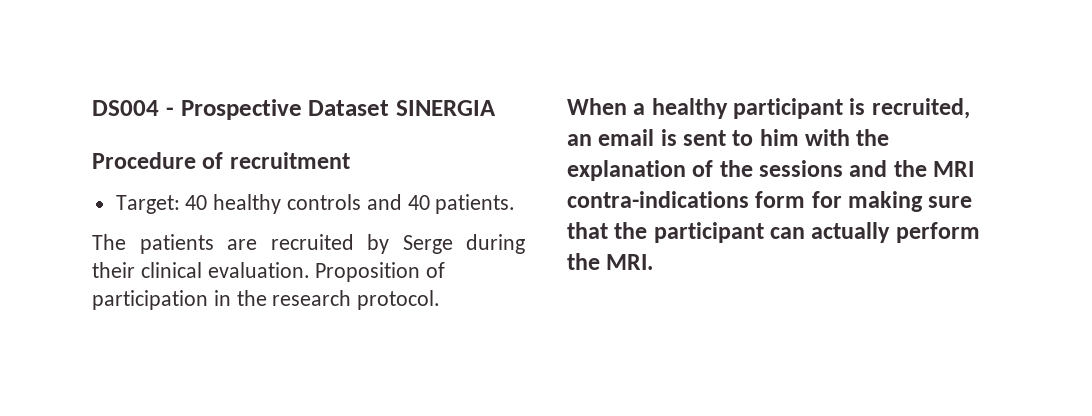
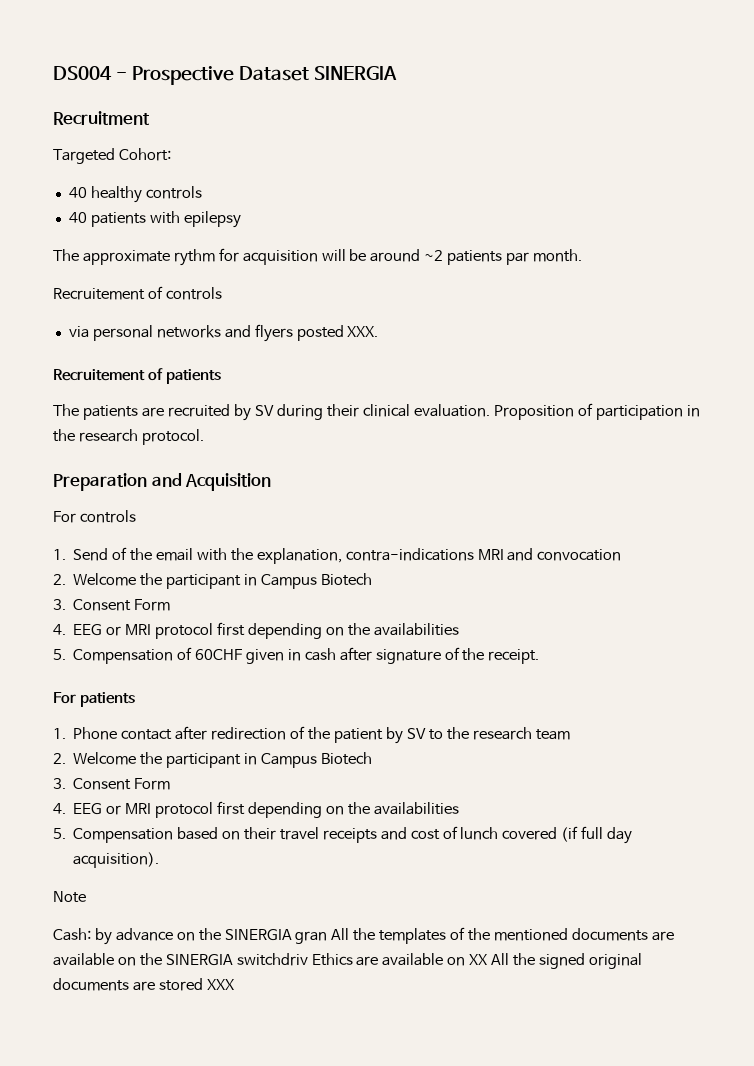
- Procedure of recruitment
- Target: 40 healthy controls and 40 patients.
+ Recruitment
+ Targeted Cohort:
+ 40 healthy controls
+ 40 patients with epilepsy
+ The approximate rythm for acquisition will be around ~2 patients par month.
+ Recruitement of controls
+ via personal networks and flyers posted XXX.
+ Recruitement of patients
- The patients are recruited by Serge during their clinical evaluation.
+ The patients are recruited by SV during their clinical evaluation.
- When a healthy participant is recruited, an email is sent to him with the explanation of the sessions and the MRI contra-indications form for making sure that the participant can actually perform the MRI.
+ Preparation and Acquisition
+ For controls
+ 1. Send of the email with the explanation, contra-indications MRI and convocation
+ 2. Welcome the participant in Campus Biotech
+ 3. Consent Form
+ 4. EEG or MRI protocol first depending on the availabilities
+ 5. Compensation of 60CHF given in cash after signature of the receipt.
+ For patients
+ 1. Phone contact after redirection of the patient by SV to the research team
+ 2. Welcome the participant in Campus Biotech
+ 3. Consent Form
+ 4. EEG or MRI protocol first depending on the availabilities
+ 5. Compensation based on their travel receipts and cost of lunch covered (if full day acquisition).
+ Note
+ Cash: by advance on the SINERGIA gran All the templates of the mentioned documents are available on the SINERGIA switchdriv Ethics are available on XX All the signed original documents are stored XXX

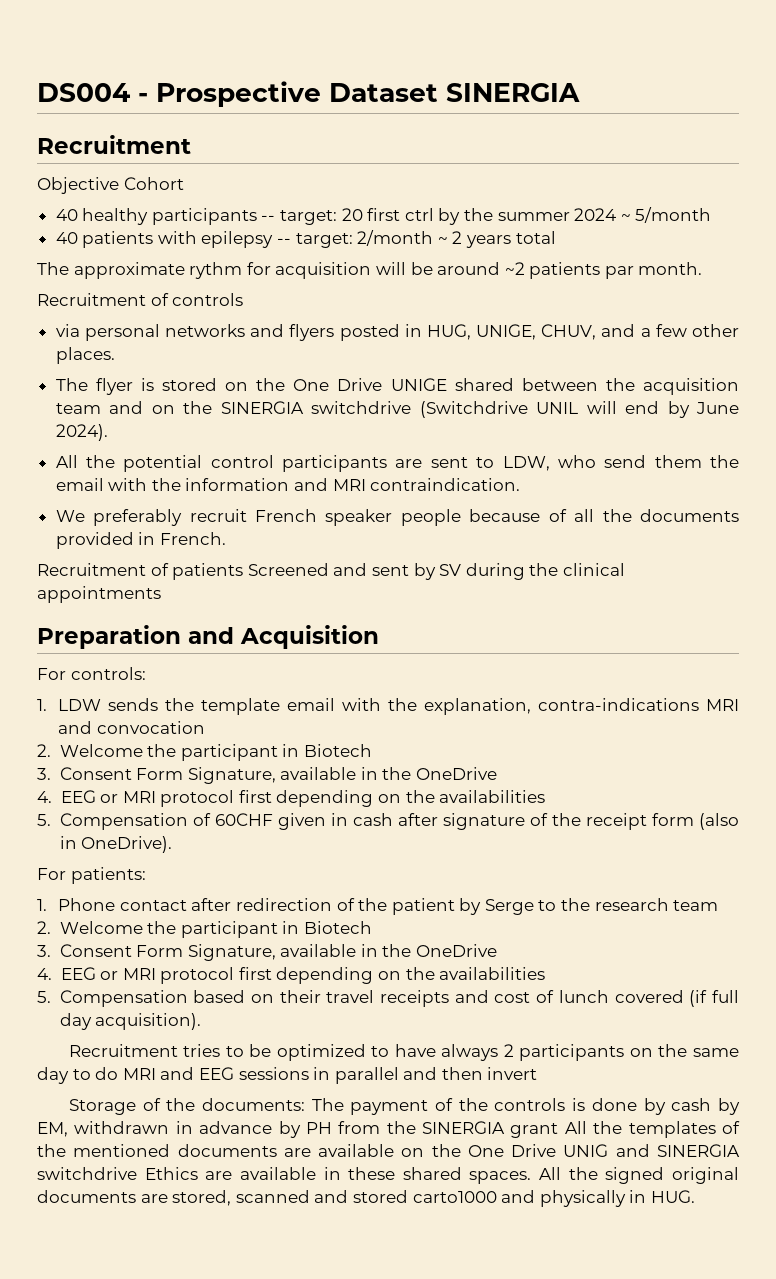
- Targeted Cohort:
+ Objective Cohort
- 40 healthy controls
- 40 patients with epilepsy
+ 40 healthy participants -- target: 20 first ctrl by the summer 2024 ~ 5/month
+ 40 patients with epilepsy -- target: 2/month ~ 2 years total
- Recruitement of controls
+ Recruitment of controls
- via personal networks and flyers posted XXX.
- Recruitement of patients
- The patients are recruited by SV during their clinical evaluation. Proposition of participation in the research protocol.
+ via personal networks and flyers posted in HUG, UNIGE, CHUV, and a few other places.
+ The flyer is stored on the One Drive UNIGE shared between the acquisition team and on the SINERGIA switchdrive (Switchdrive UNIL will end by June 2024).
+ All the potential control participants are sent to LDW, who send them the email with the information and MRI contraindication.
+ We preferably recruit French speaker people because of all the documents provided in French.
+ Recruitment of patients Screened and sent by SV during the clinical appointments
- For controls
- 1. Send of the email with the explanation, contra-indications MRI and convocation
- 2. Welcome the participant in Campus Biotech
- 3. Consent Form
+ For controls:
+ 1. LDW sends the template email with the explanation, contra-indications MRI and convocation
+ 2. Welcome the participant in Biotech
+ 3. Consent Form Signature, available in the OneDrive
- 5. Compensation of 60CHF given in cash after signature of the receipt.
- For patients
+ 5. Compensation of 60CHF given in cash after signature of the receipt form (also in OneDrive).
+ For patients:
- 1. Phone contact after redirection of the patient by SV to the research team
- 2. Welcome the participant in Campus Biotech
- 3. Consent Form
+ 1. Phone contact after redirection of the patient by Serge to the research team
+ 2. Welcome the participant in Biotech
+ 3. Consent Form Signature, available in the OneDrive
- Note
- Cash: by advance on the SINERGIA gran All the templates of the mentioned documents are available on the SINERGIA switchdriv Ethics are available on XX All the signed original documents are stored XXX
+ Recruitment tries to be optimized to have always 2 participants on the same day to do MRI and EEG sessions in parallel and then invert
+ Storage of the documents: The payment of the controls is done by cash by EM, withdrawn in advance by PH from the SINERGIA grant All the templates of the mentioned documents are available on the One Drive UNIG and SINERGIA switchdrive Ethics are available in these shared spaces. All the signed original documents are stored, scanned and stored carto1000 and physically in HUG.

